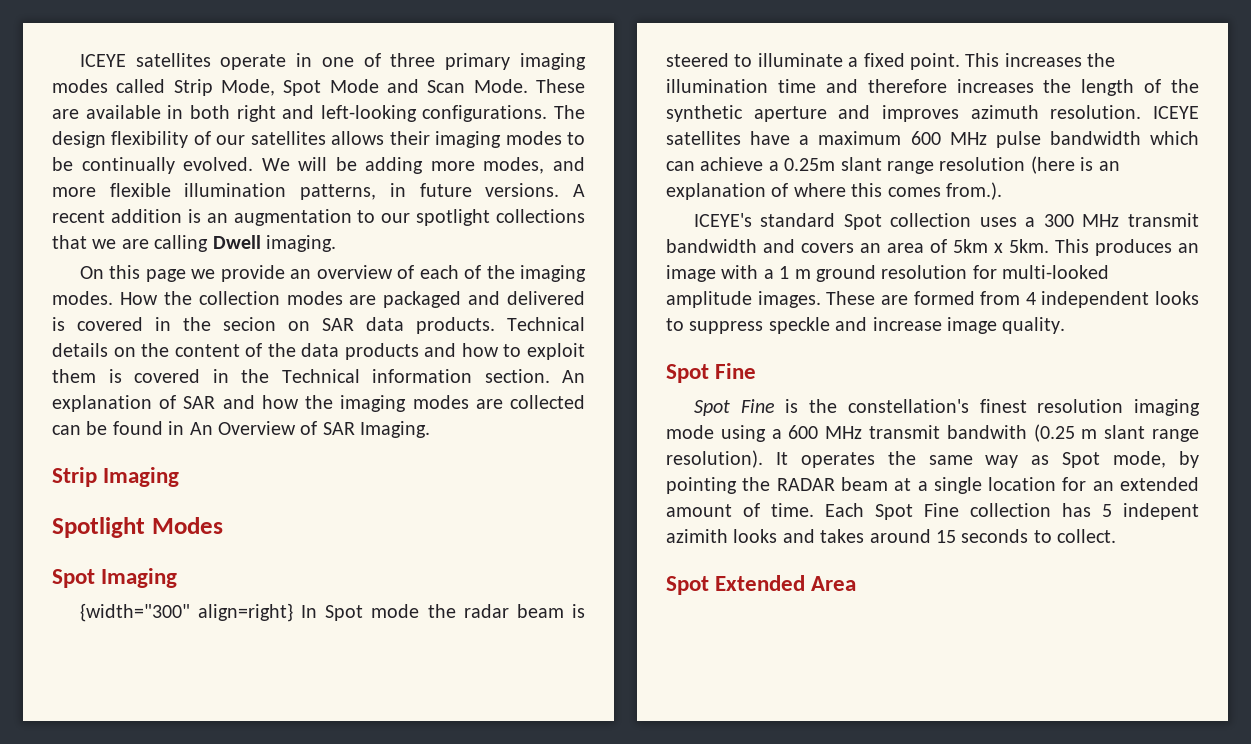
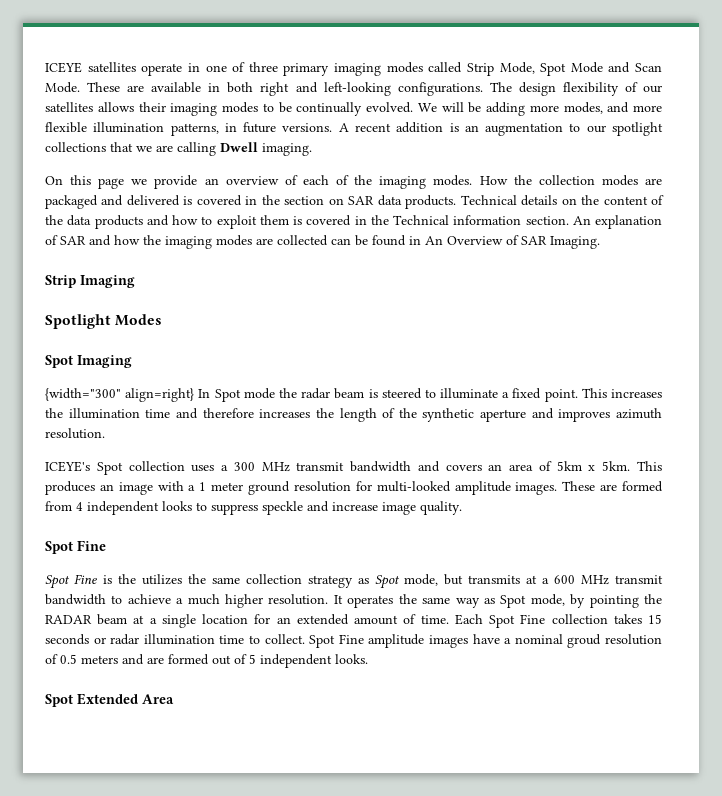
- How the collection modes are packaged and delivered is covered in the secion on SAR data products.
+ How the collection modes are packaged and delivered is covered in the section on SAR data products.
- ICEYE satellites have a maximum 600 MHz pulse bandwidth which can achieve a 0.25m slant range resolution (here is an explanation of where this comes from.).
- ICEYE's standard Spot collection uses a 300 MHz transmit bandwidth and covers an area of 5km x 5km.
+ ICEYE's Spot collection uses a 300 MHz transmit bandwidth and covers an area of 5km x 5km.
- This produces an image with a 1 m ground resolution for multi-looked amplitude images.
+ This produces an image with a 1 meter ground resolution for multi-looked amplitude images.
- Spot Fine is the constellation's finest resolution imaging mode using a 600 MHz transmit bandwith (0.25 m slant range resolution).
+ Spot Fine is the utilizes the same collection strategy as Spot mode, but transmits at a 600 MHz transmit bandwidth to achieve a much higher resolution.
- Each Spot Fine collection has 5 indepent azimith looks and takes around 15 seconds to collect.
+ Each Spot Fine collection takes 15 seconds or radar illumination time to collect. Spot Fine amplitude images have a nominal groud resolution of 0.5 meters and are formed out of 5 independent looks.

